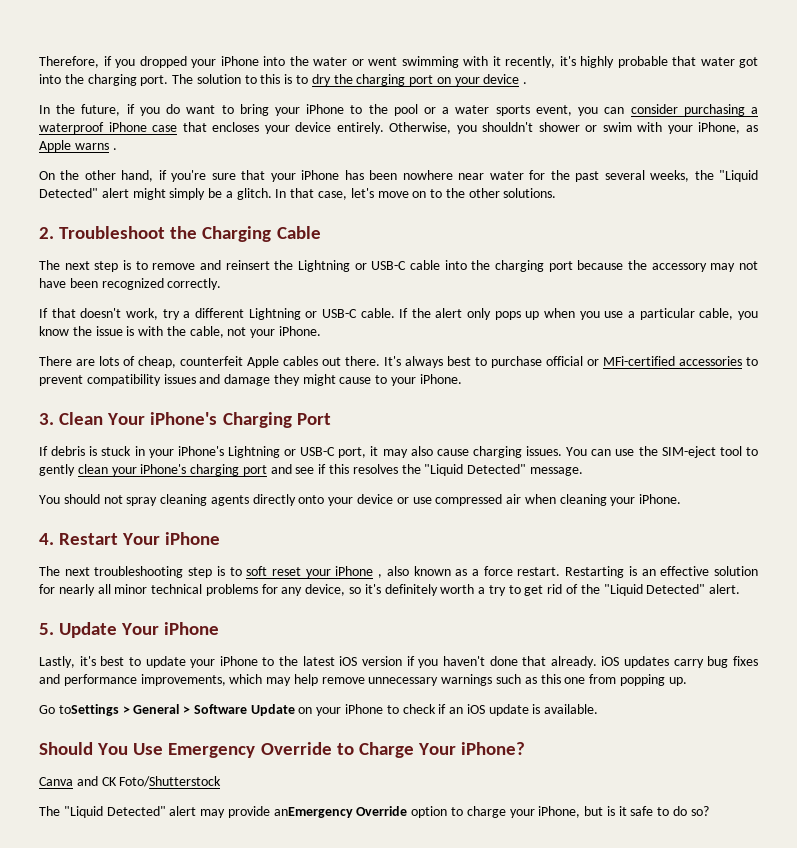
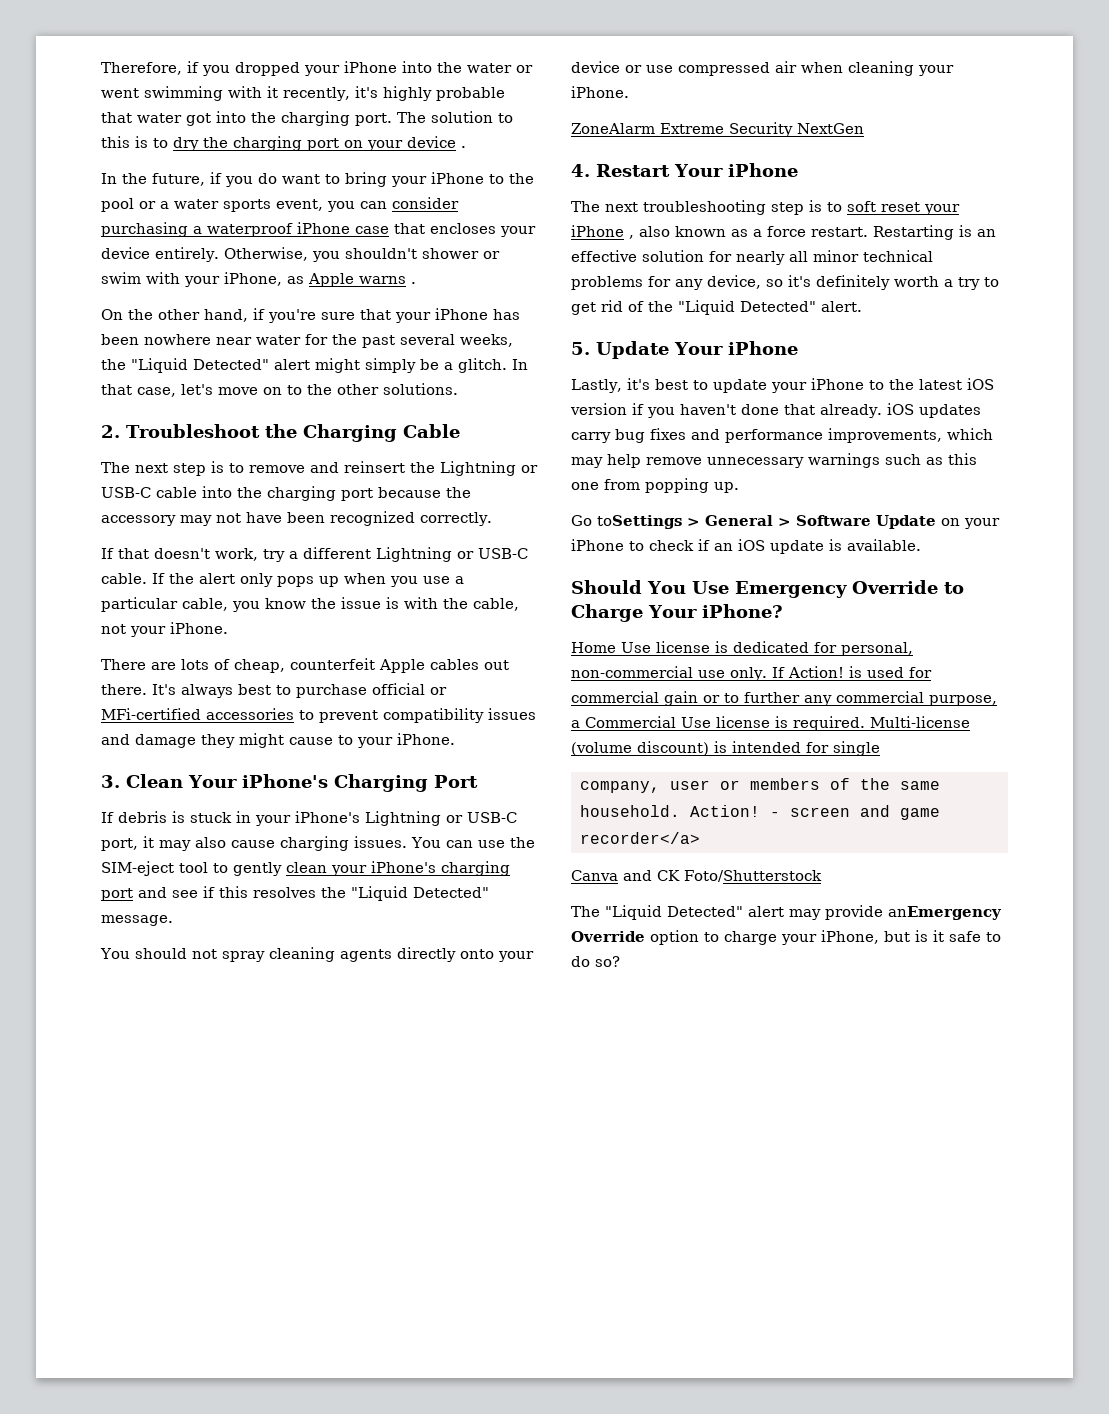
+ ZoneAlarm Extreme Security NextGen
+ Home Use license is dedicated for personal, non-commercial use only. If Action! is used for commercial gain or to further any commercial purpose, a Commercial Use license is required. Multi-license (volume discount) is intended for single
+ company, user or members of the same household. Action! - screen and game recorder</a>

